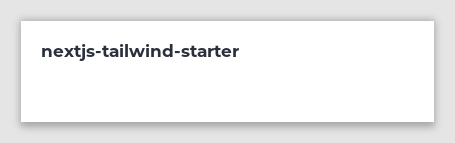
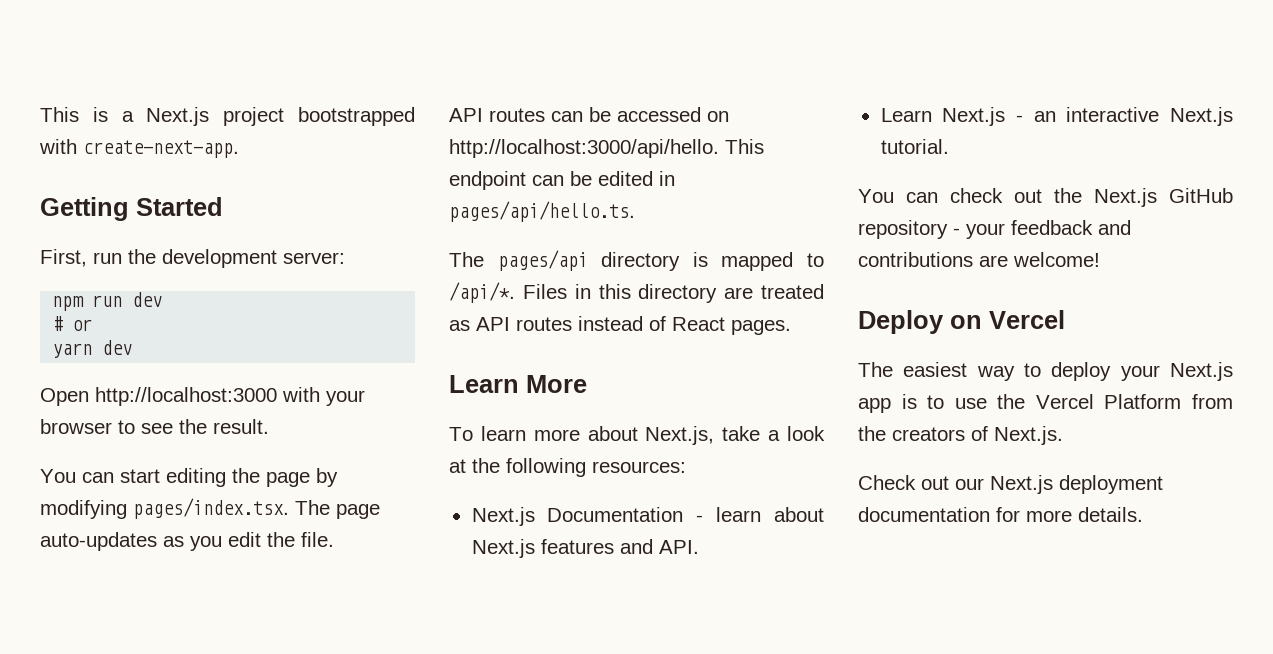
- nextjs-tailwind-starter
+ This is a Next.js project bootstrapped with create-next-app.
+ Getting Started
+ First, run the development server:
+ npm run dev
+ # or
+ yarn dev
+ Open http://localhost:3000 with your browser to see the result.
+ You can start editing the page by modifying pages/index.tsx. The page auto-updates as you edit the file.
+ API routes can be accessed on http://localhost:3000/api/hello. This endpoint can be edited in pages/api/hello.ts.
+ The pages/api directory is mapped to /api/*. Files in this directory are treated as API routes instead of React pages.
+ Learn More
+ To learn more about Next.js, take a look at the following resources:
+ Next.js Documentation - learn about Next.js features and API.
+ Learn Next.js - an interactive Next.js tutorial.
+ You can check out the Next.js GitHub repository - your feedback and contributions are welcome!
+ Deploy on Vercel
+ The easiest way to deploy your Next.js app is to use the Vercel Platform from the creators of Next.js.
+ Check out our Next.js deployment documentation for more details.

